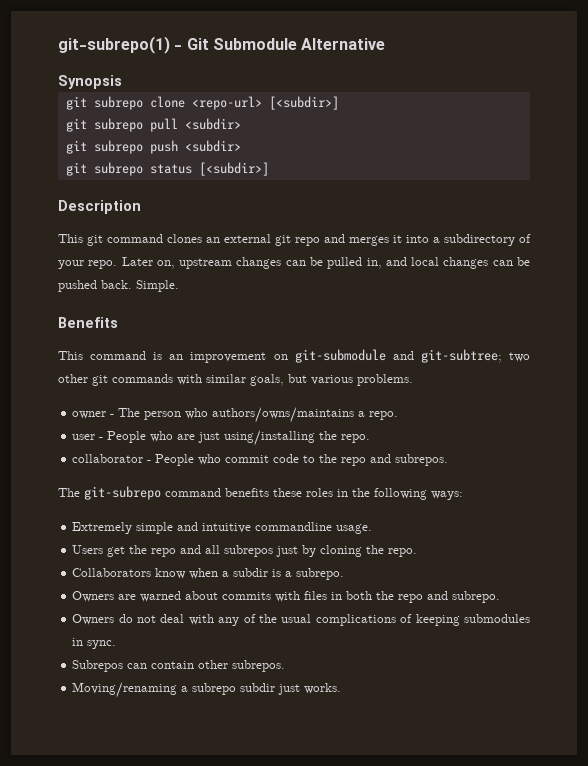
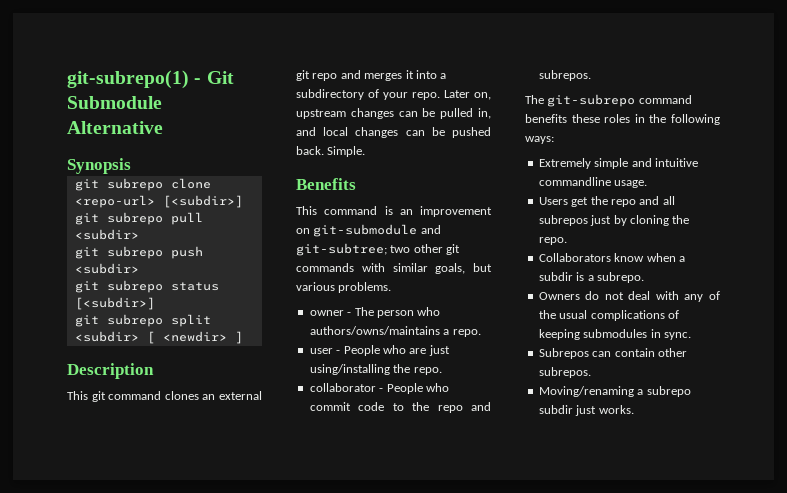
+ git subrepo split <subdir> [ <newdir> ]
- Owners are warned about commits with files in both the repo and subrepo.

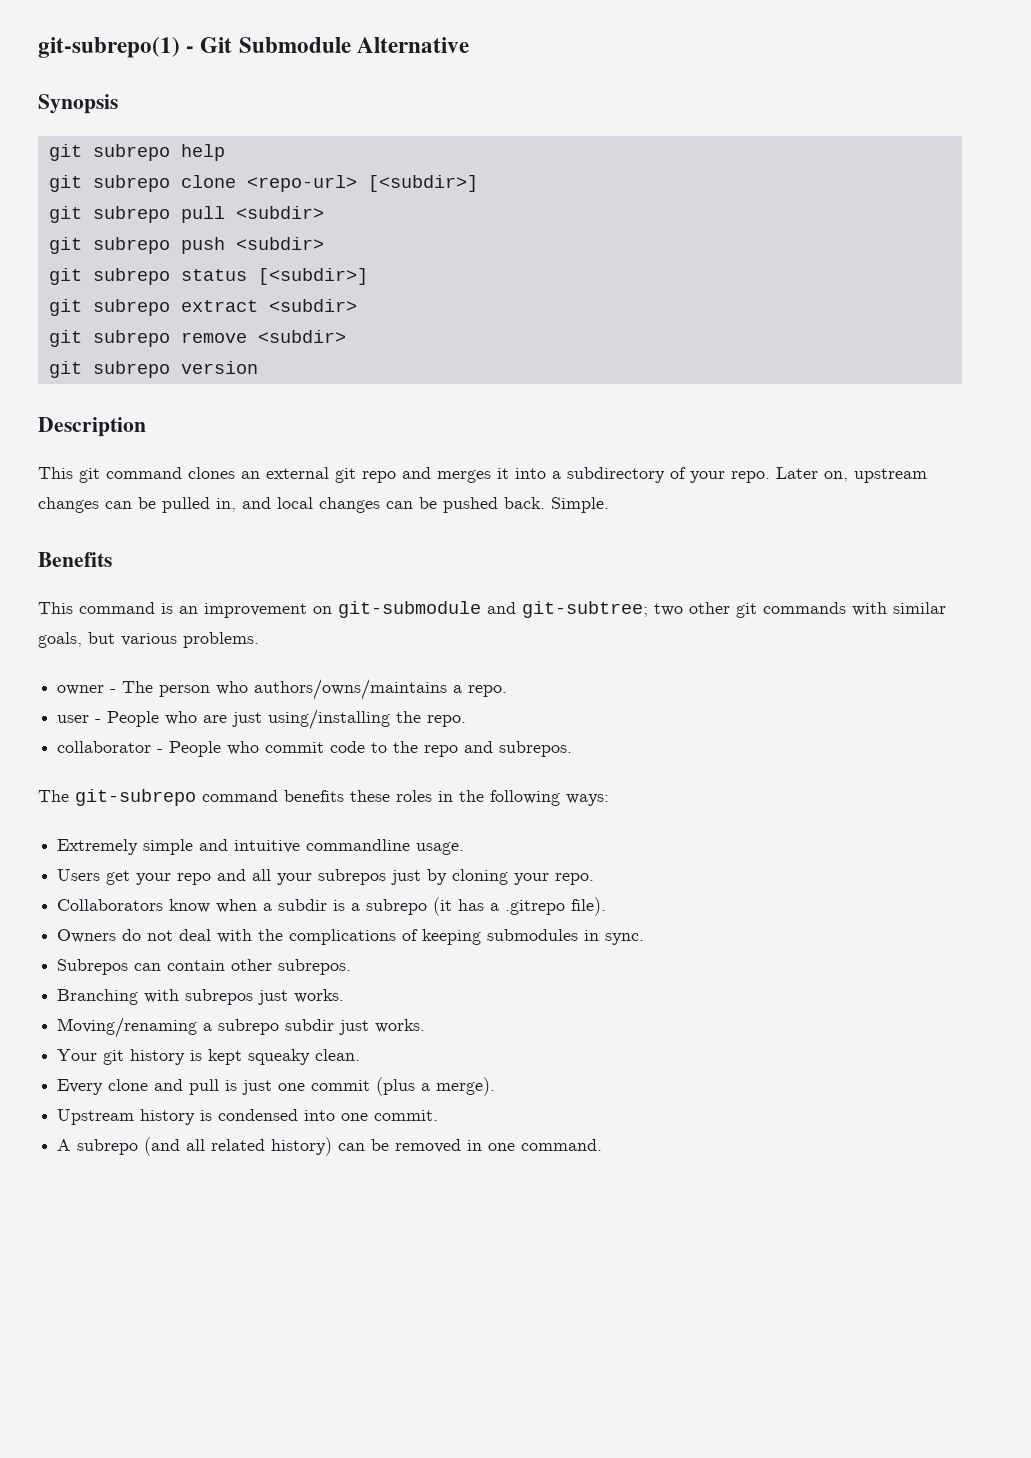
+ git subrepo help
- git subrepo split <subdir> [ <newdir> ]
+ git subrepo extract <subdir>
+ git subrepo remove <subdir>
+ git subrepo version
- Users get the repo and all subrepos just by cloning the repo.
+ Users get your repo and all your subrepos just by cloning your repo.
- Collaborators know when a subdir is a subrepo.
+ Collaborators know when a subdir is a subrepo (it has a .gitrepo file).
- Owners do not deal with any of the usual complications of keeping submodules in sync.
+ Owners do not deal with the complications of keeping submodules in sync.
+ Branching with subrepos just works.
+ Your git history is kept squeaky clean.
+ Every clone and pull is just one commit (plus a merge).
+ Upstream history is condensed into one commit.
+ A subrepo (and all related history) can be removed in one command.

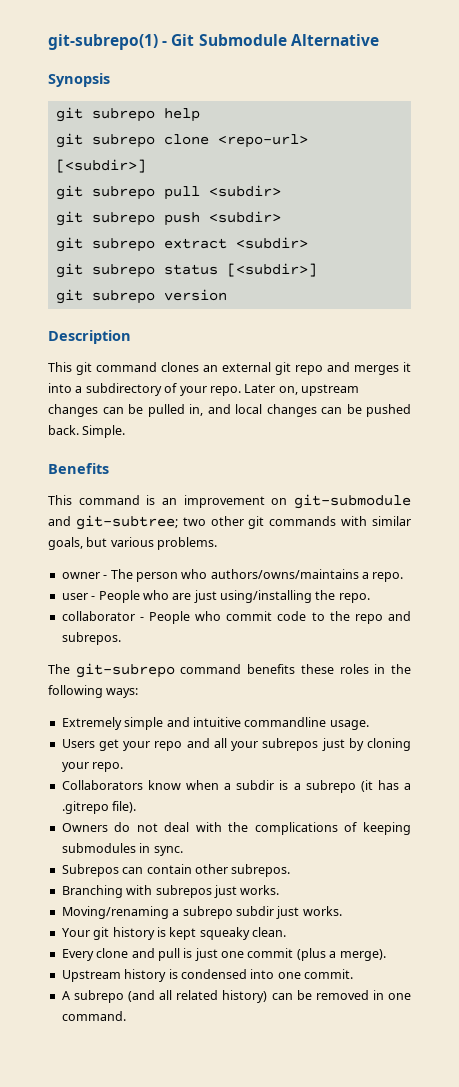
- git subrepo status [<subdir>]
- git subrepo remove <subdir>
+ git subrepo status [<subdir>]

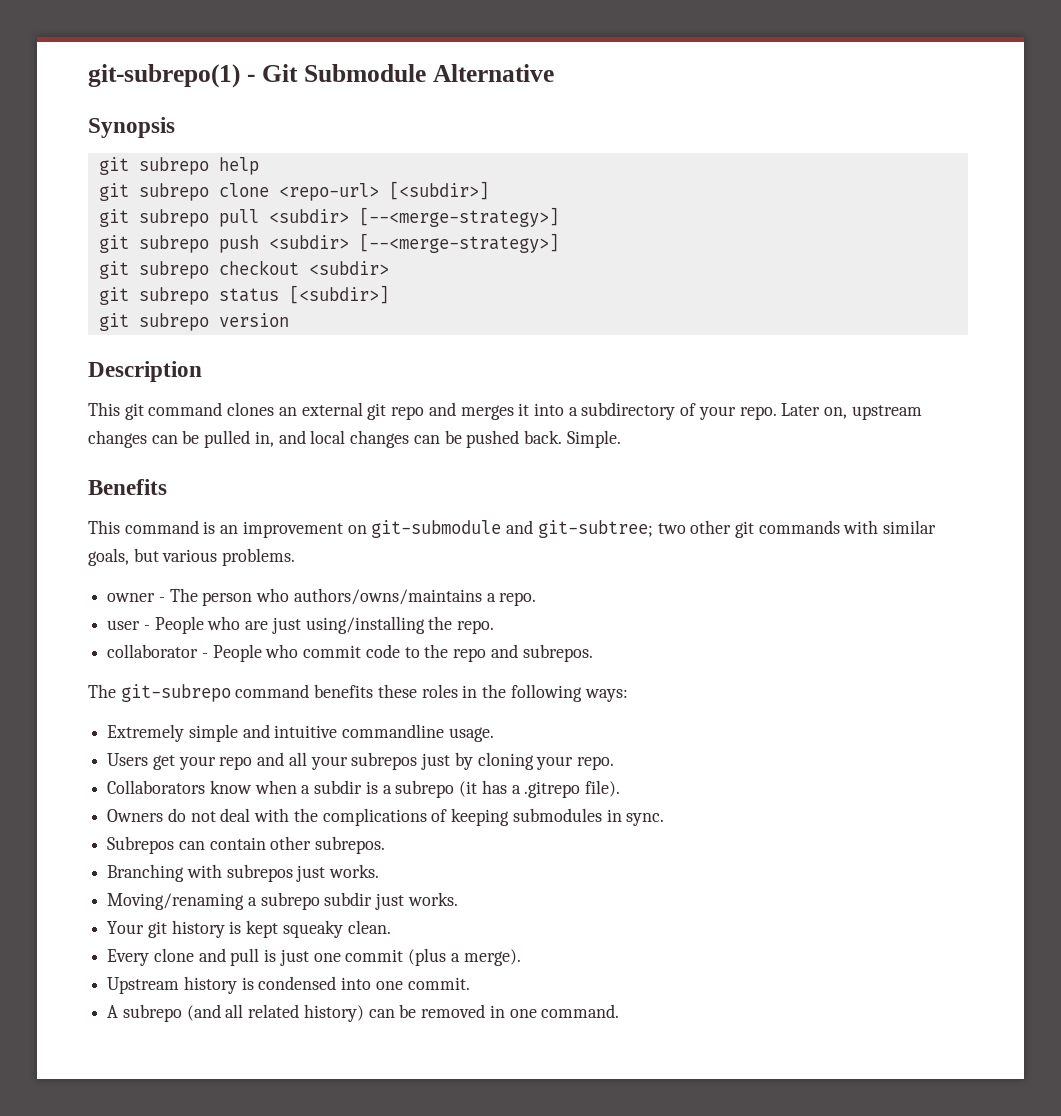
- git subrepo pull <subdir>
+ git subrepo pull <subdir> [--<merge-strategy>]
- git subrepo push <subdir>
- git subrepo extract <subdir>
+ git subrepo push <subdir> [--<merge-strategy>]
+ git subrepo checkout <subdir>

